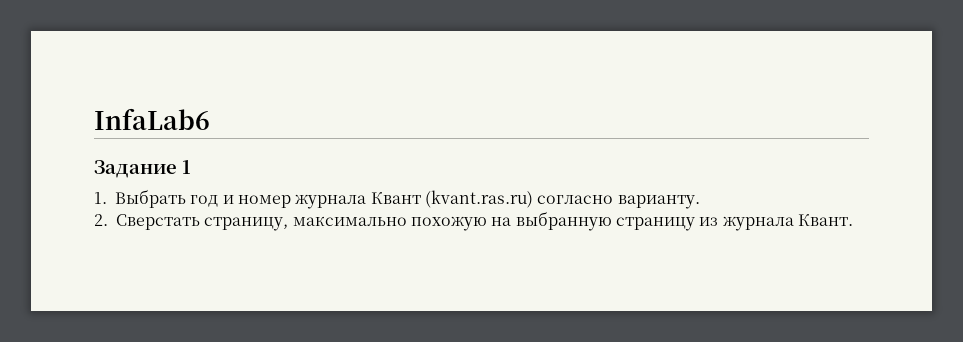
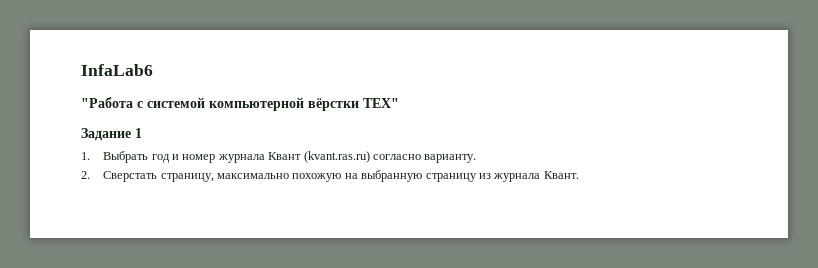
+ "Работа с системой компьютерной вёрстки TEX"

